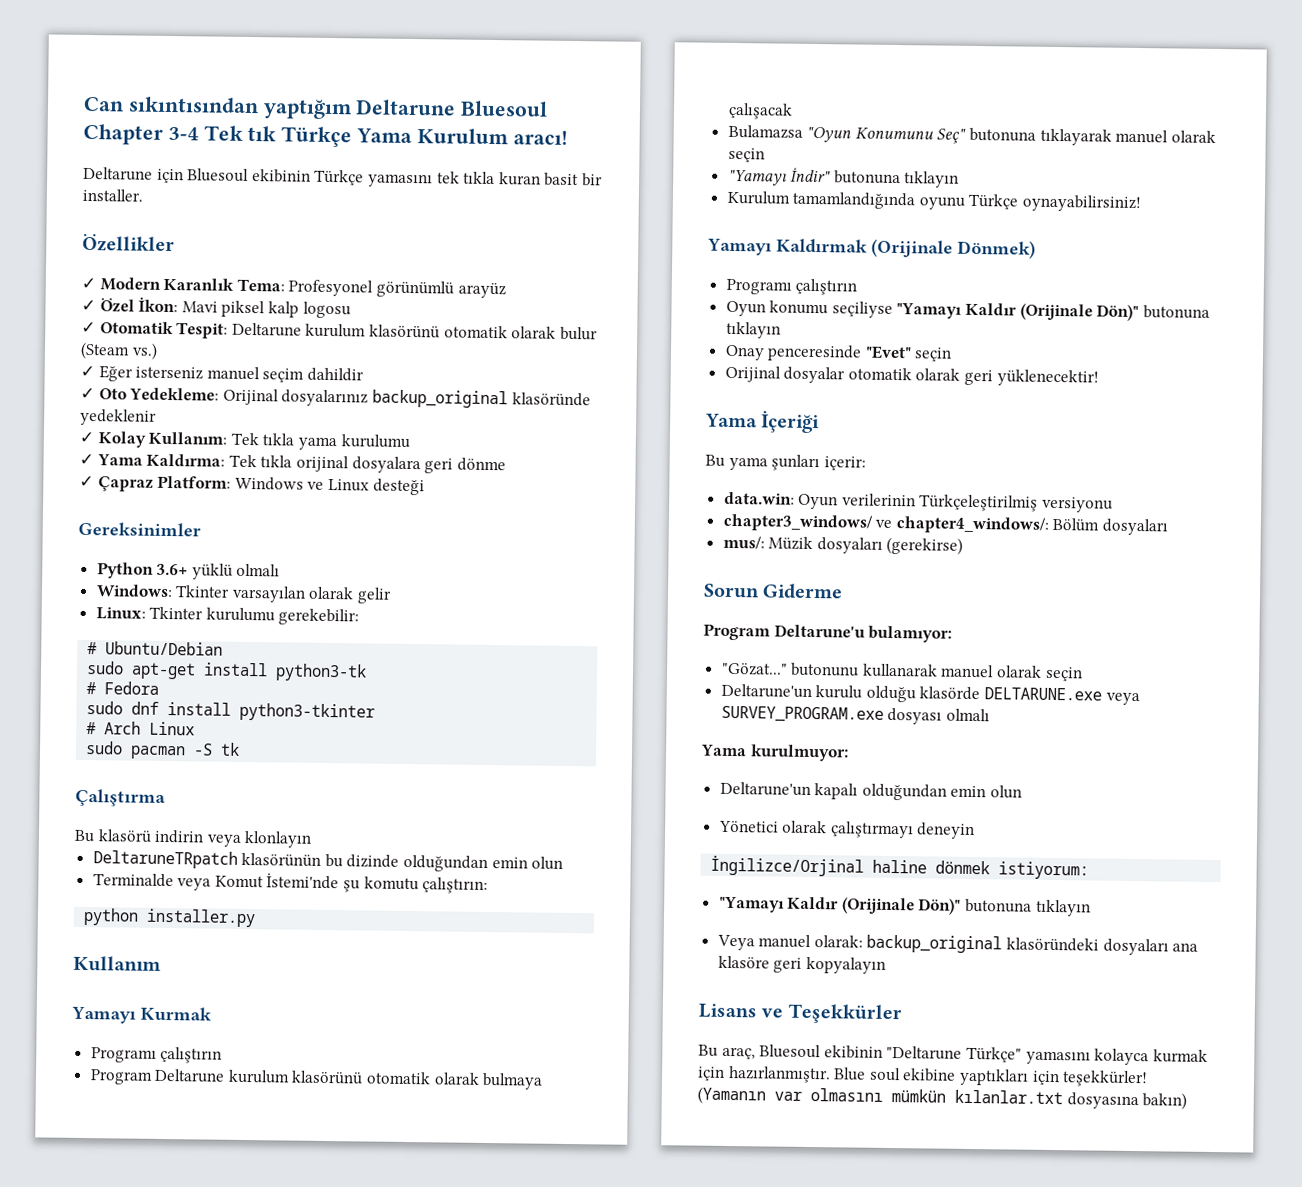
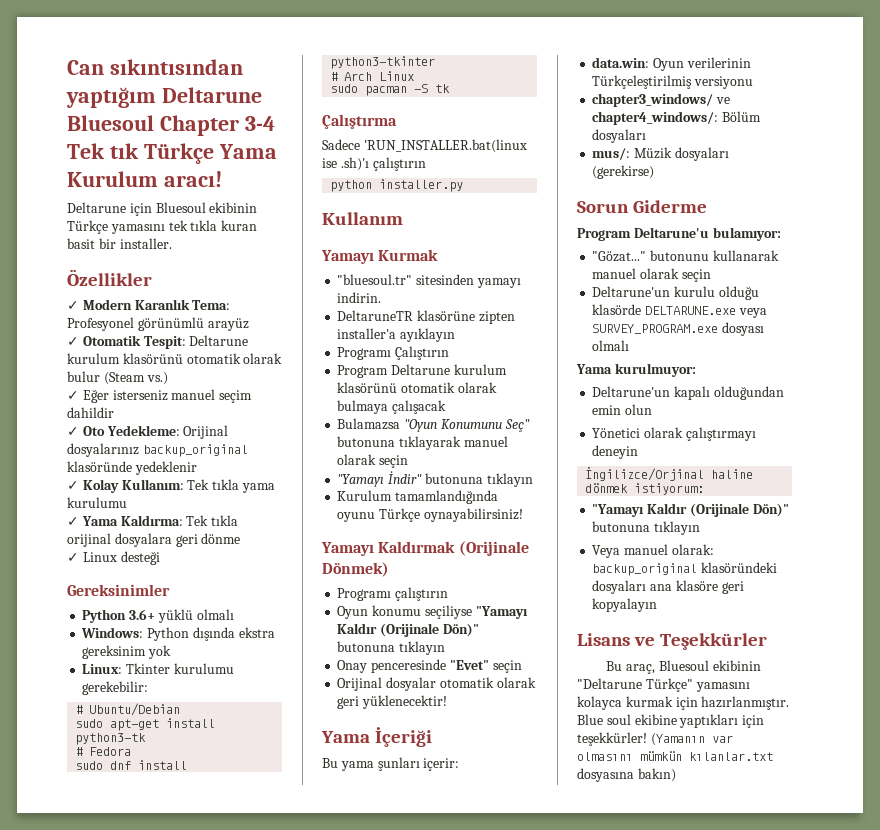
- ✓ Özel İkon: Mavi piksel kalp logosu
- ✓ Çapraz Platform: Windows ve Linux desteği
+ ✓ Linux desteği
- Windows: Tkinter varsayılan olarak gelir
+ Windows: Python dışında ekstra gereksinim yok
- Bu klasörü indirin veya klonlayın
- DeltaruneTRpatch klasörünün bu dizinde olduğundan emin olun
- Terminalde veya Komut İstemi'nde şu komutu çalıştırın:
+ Sadece 'RUN_INSTALLER.bat(linux ise .sh)'ı çalıştırın
  Yamayı Kurmak
- Programı çalıştırın
+ "bluesoul.tr" sitesinden yamayı indirin.
+ DeltaruneTR klasörüne zipten installer'a ayıklayın
+ Programı Çalıştırın

